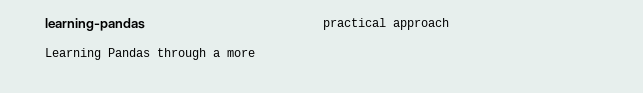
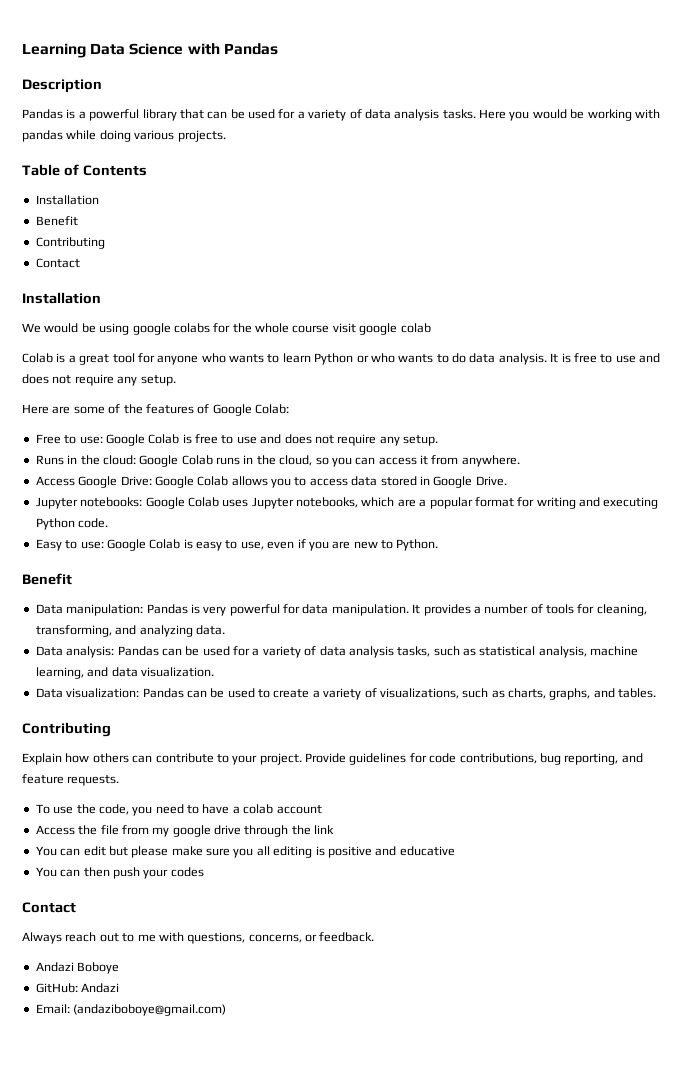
- learning-pandas
- Learning Pandas through a more practical approach
+ Learning Data Science with Pandas
+ Description
+ Pandas is a powerful library that can be used for a variety of data analysis tasks. Here you would be working with pandas while doing various projects.
+ Table of Contents
+ Installation
+ Benefit
+ Contributing
+ Contact
+ Installation
+ We would be using google colabs for the whole course visit google colab
+ Colab is a great tool for anyone who wants to learn Python or who wants to do data analysis. It is free to use and does not require any setup.
+ Here are some of the features of Google Colab:
+ Free to use: Google Colab is free to use and does not require any setup.
+ Runs in the cloud: Google Colab runs in the cloud, so you can access it from anywhere.
+ Access Google Drive: Google Colab allows you to access data stored in Google Drive.
+ Jupyter notebooks: Google Colab uses Jupyter notebooks, which are a popular format for writing and executing Python code.
+ Easy to use: Google Colab is easy to use, even if you are new to Python.
+ Benefit
+ Data manipulation: Pandas is very powerful for data manipulation. It provides a number of tools for cleaning, transforming, and analyzing data.
+ Data analysis: Pandas can be used for a variety of data analysis tasks, such as statistical analysis, machine learning, and data visualization.
+ Data visualization: Pandas can be used to create a variety of visualizations, such as charts, graphs, and tables.
+ Contributing
+ Explain how others can contribute to your project. Provide guidelines for code contributions, bug reporting, and feature requests.
+ To use the code, you need to have a colab account
+ Access the file from my google drive through the link
+ You can edit but please make sure you all editing is positive and educative
+ You can then push your codes
+ Contact
+ Always reach out to me with questions, concerns, or feedback.
+ Andazi Boboye
+ GitHub: Andazi
+ Email: (andaziboboye@gmail.com)

